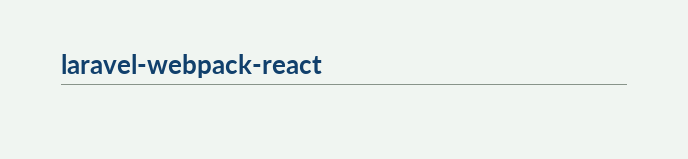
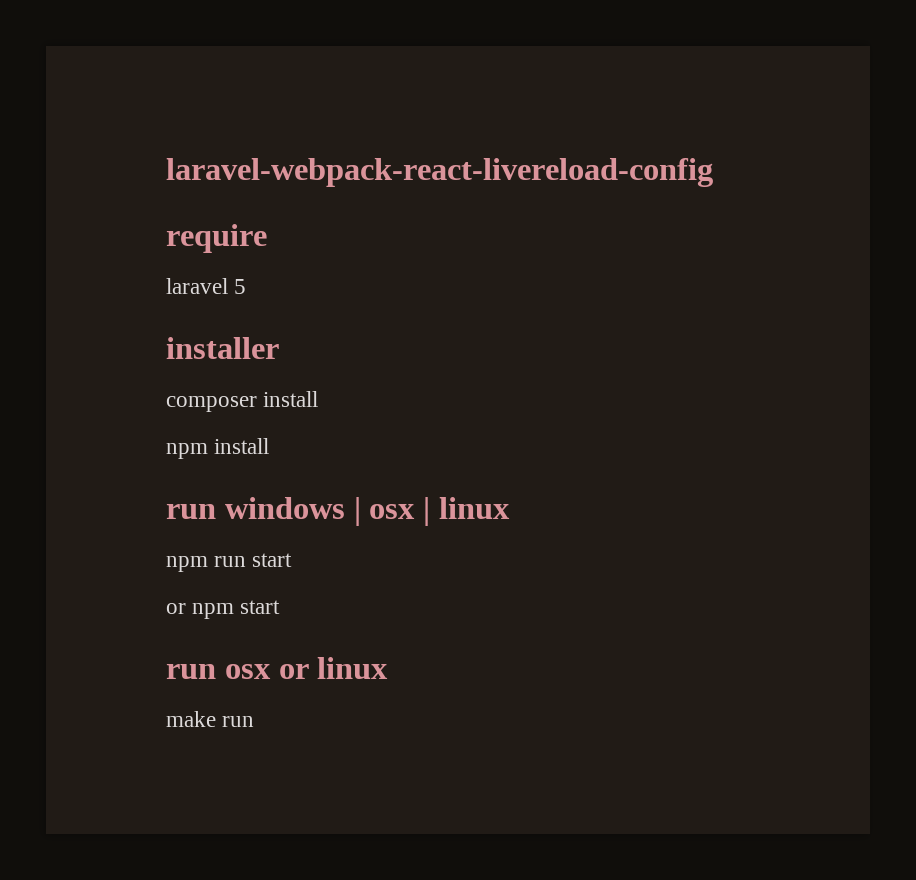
- laravel-webpack-react
+ laravel-webpack-react-livereload-config
+ require
+ laravel 5
+ installer
+ composer install
+ npm install
+ run windows | osx | linux
+ npm run start
+ or npm start
+ run osx or linux
+ make run

